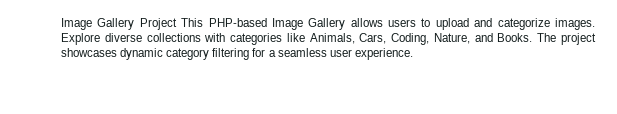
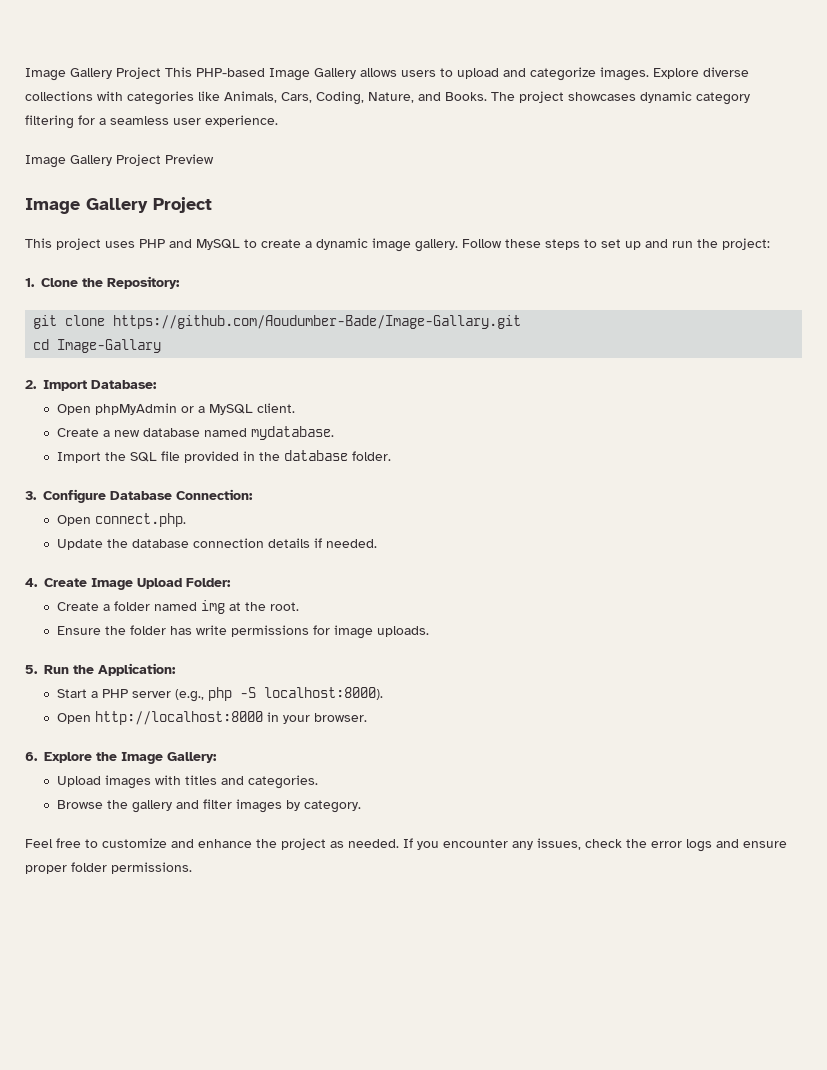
+ Image Gallery Project Preview
+ Image Gallery Project
+ This project uses PHP and MySQL to create a dynamic image gallery. Follow these steps to set up and run the project:
+ 1. Clone the Repository:
+ git clone https://github.com/Aoudumber-Bade/Image-Gallary.git
+ cd Image-Gallary
+ 2. Import Database:
+ Open phpMyAdmin or a MySQL client.
+ Create a new database named mydatabase.
+ Import the SQL file provided in the database folder.
+ 3. Configure Database Connection:
+ Open connect.php.
+ Update the database connection details if needed.
+ 4. Create Image Upload Folder:
+ Create a folder named img at the root.
+ Ensure the folder has write permissions for image uploads.
+ 5. Run the Application:
+ Start a PHP server (e.g., php -S localhost:8000).
+ Open http://localhost:8000 in your browser.
+ 6. Explore the Image Gallery:
+ Upload images with titles and categories.
+ Browse the gallery and filter images by category.
+ Feel free to customize and enhance the project as needed. If you encounter any issues, check the error logs and ensure proper folder permissions.

